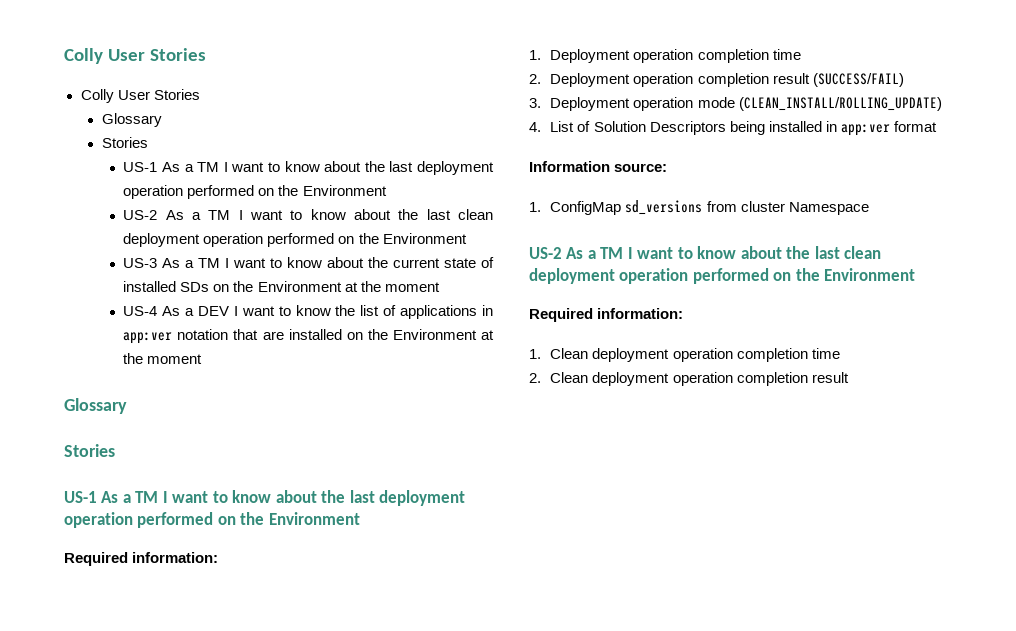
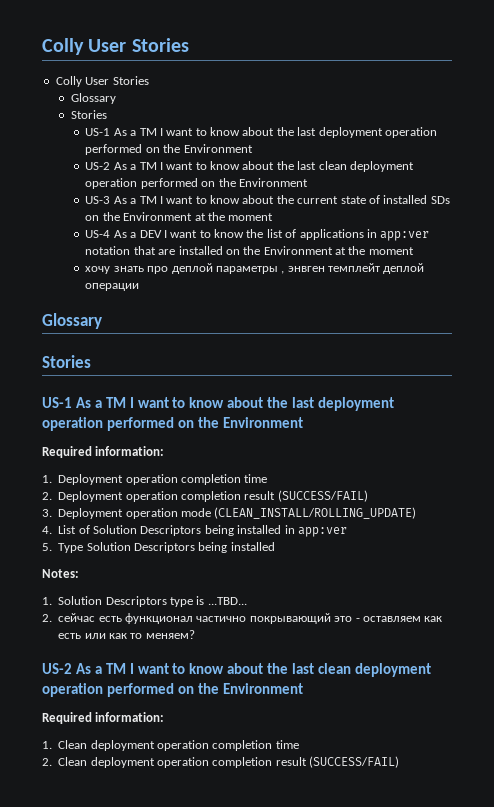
+ хочу знать про деплой параметры , энвген темплейт деплой операции
- 4. List of Solution Descriptors being installed in app:ver format
- Information source:
- 1. ConfigMap sd_versions from cluster Namespace
+ 4. List of Solution Descriptors being installed in app:ver
+ 5. Type Solution Descriptors being installed
+ Notes:
+ 1. Solution Descriptors type is ...TBD...
+ 2. сейчас есть функционал частично покрывающий это - оставляем как есть или как то меняем?
- 2. Clean deployment operation completion result
+ 2. Clean deployment operation completion result (SUCCESS/FAIL)

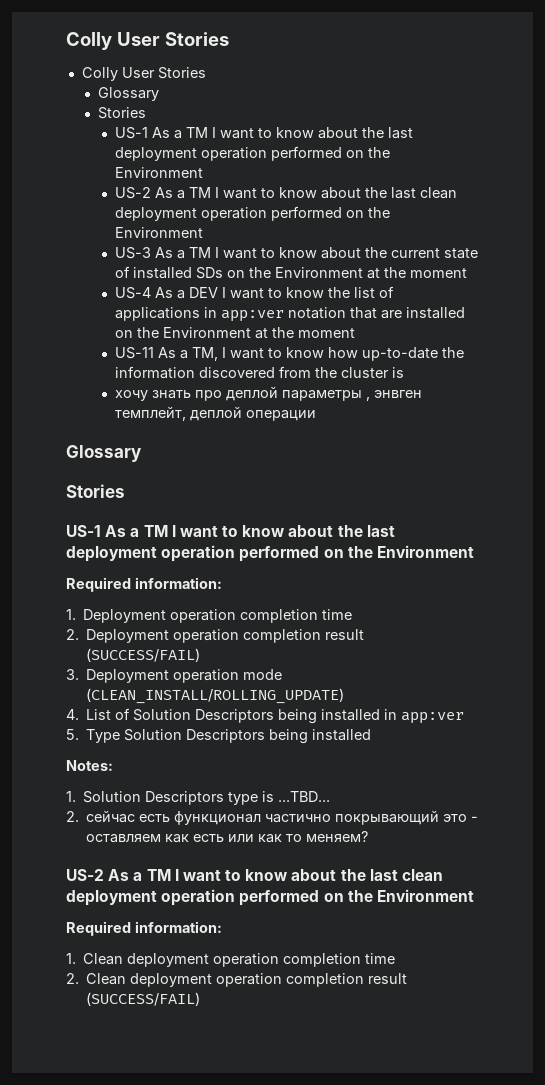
+ US-11 As a TM, I want to know how up-to-date the information discovered from the cluster is
- хочу знать про деплой параметры , энвген темплейт деплой операции
+ хочу знать про деплой параметры , энвген темплейт, деплой операции

